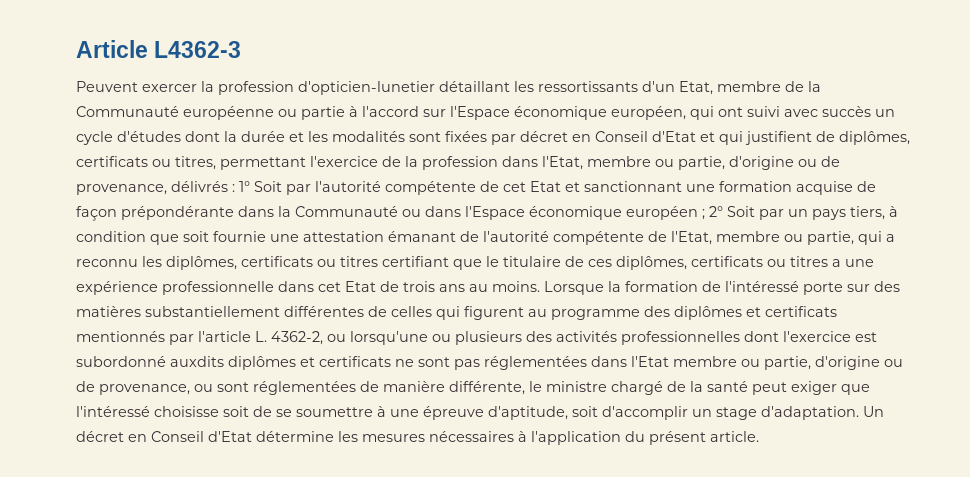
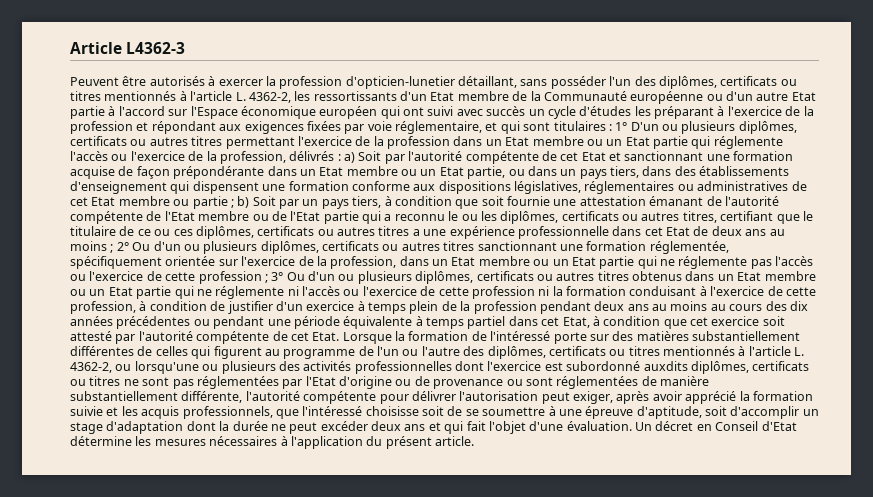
- Peuvent exercer la profession d'opticien-lunetier détaillant les ressortissants d'un Etat, membre de la Communauté européenne ou partie à l'accord sur l'Espace économique européen, qui ont suivi avec succès un cycle d'études dont la durée et les modalités sont fixées par décret en Conseil d'Etat et qui justifient de diplômes, certificats ou titres, permettant l'exercice de la profession dans l'Etat, membre ou partie, d'origine ou de provenance, délivrés :
+ Peuvent être autorisés à exercer la profession d'opticien-lunetier détaillant, sans posséder l'un des diplômes, certificats ou titres mentionnés à l'article L. 4362-2, les ressortissants d'un Etat membre de la Communauté européenne ou d'un autre Etat partie à l'accord sur l'Espace économique européen qui ont suivi avec succès un cycle d'études les préparant à l'exercice de la profession et répondant aux exigences fixées par voie réglementaire, et qui sont titulaires : 1° D'un ou plusieurs diplômes, certificats ou autres titres permettant l'exercice de la profession dans un Etat membre ou un Etat partie qui réglemente l'accès ou l'exercice de la profession, délivrés :
- 1° Soit par l'autorité compétente de cet Etat et sanctionnant une formation acquise de façon prépondérante dans la Communauté ou dans l'Espace économique européen ; 2° Soit par un pays tiers, à condition que soit fournie une attestation émanant de l'autorité compétente de l'Etat, membre ou partie, qui a reconnu les diplômes, certificats ou titres certifiant que le titulaire de ces diplômes, certificats ou titres a une expérience professionnelle dans cet Etat de trois ans au moins.
+ a) Soit par l'autorité compétente de cet Etat et sanctionnant une formation acquise de façon prépondérante dans un Etat membre ou un Etat partie, ou dans un pays tiers, dans des établissements d'enseignement qui dispensent une formation conforme aux dispositions législatives, réglementaires ou administratives de cet Etat membre ou partie ; b) Soit par un pays tiers, à condition que soit fournie une attestation émanant de l'autorité compétente de l'Etat membre ou de l'Etat partie qui a reconnu le ou les diplômes, certificats ou autres titres, certifiant que le titulaire de ce ou ces diplômes, certificats ou autres titres a une expérience professionnelle dans cet Etat de deux ans au moins ; 2° Ou d'un ou plusieurs diplômes, certificats ou autres titres sanctionnant une formation réglementée, spécifiquement orientée sur l'exercice de la profession, dans un Etat membre ou un Etat partie qui ne réglemente pas l'accès ou l'exercice de cette profession ; 3° Ou d'un ou plusieurs diplômes, certificats ou autres titres obtenus dans un Etat membre ou un Etat partie qui ne réglemente ni l'accès ou l'exercice de cette profession ni la formation conduisant à l'exercice de cette profession, à condition de justifier d'un exercice à temps plein de la profession pendant deux ans au moins au cours des dix années précédentes ou pendant une période équivalente à temps partiel dans cet Etat, à condition que cet exercice soit attesté par l'autorité compétente de cet Etat.
- Lorsque la formation de l'intéressé porte sur des matières substantiellement différentes de celles qui figurent au programme des diplômes et certificats mentionnés par l'article L. 4362-2, ou lorsqu'une ou plusieurs des activités professionnelles dont l'exercice est subordonné auxdits diplômes et certificats ne sont pas réglementées dans l'Etat membre ou partie, d'origine ou de provenance, ou sont réglementées de manière différente, le ministre chargé de la santé peut exiger que l'intéressé choisisse soit de se soumettre à une épreuve d'aptitude, soit d'accomplir un stage d'adaptation.
+ Lorsque la formation de l'intéressé porte sur des matières substantiellement différentes de celles qui figurent au programme de l'un ou l'autre des diplômes, certificats ou titres mentionnés à l'article L. 4362-2, ou lorsqu'une ou plusieurs des activités professionnelles dont l'exercice est subordonné auxdits diplômes, certificats ou titres ne sont pas réglementées par l'Etat d'origine ou de provenance ou sont réglementées de manière substantiellement différente, l'autorité compétente pour délivrer l'autorisation peut exiger, après avoir apprécié la formation suivie et les acquis professionnels, que l'intéressé choisisse soit de se soumettre à une épreuve d'aptitude, soit d'accomplir un stage d'adaptation dont la durée ne peut excéder deux ans et qui fait l'objet d'une évaluation.

